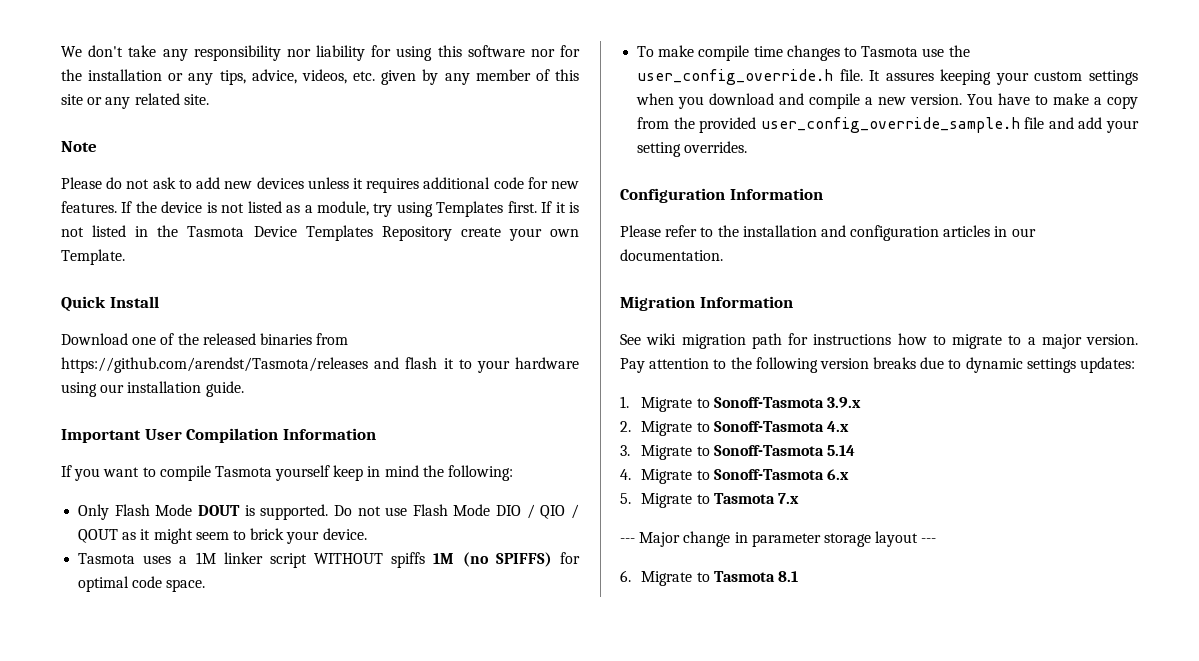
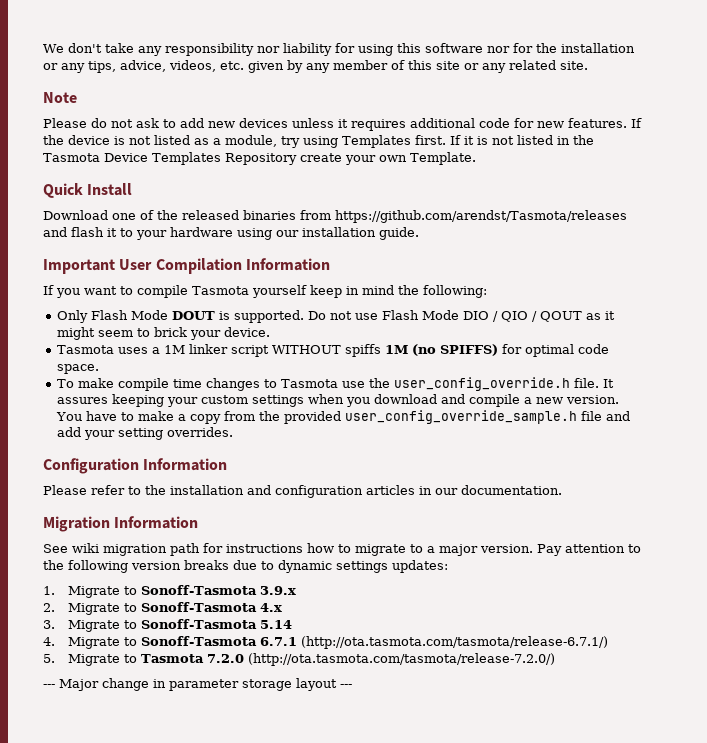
- 4. Migrate to Sonoff-Tasmota 6.x
+ 4. Migrate to Sonoff-Tasmota 6.7.1 (http://ota.tasmota.com/tasmota/release-6.7.1/)
- 5. Migrate to Tasmota 7.x
+ 5. Migrate to Tasmota 7.2.0 (http://ota.tasmota.com/tasmota/release-7.2.0/)
- 6. Migrate to Tasmota 8.1

